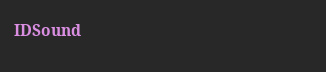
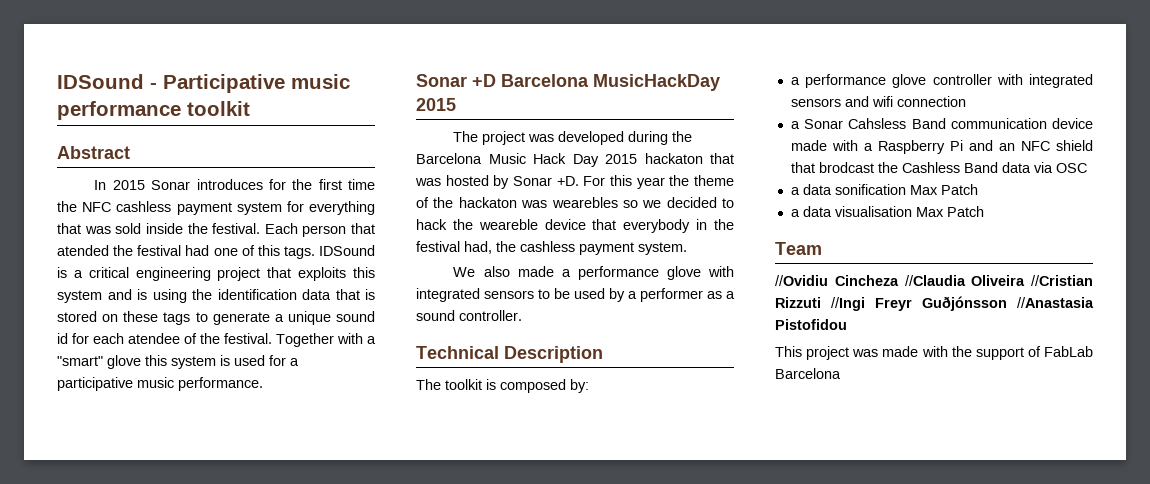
- IDSound
+ IDSound - Participative music performance toolkit
+ Abstract
+ In 2015 Sonar introduces for the first time the NFC cashless payment system for everything that was sold inside the festival. Each person that atended the festival had one of this tags. IDSound is a critical engineering project that exploits this system and is using the identification data that is stored on these tags to generate a unique sound id for each atendee of the festival. Together with a "smart" glove this system is used for a participative music performance.
+ Sonar +D Barcelona MusicHackDay 2015
+ The project was developed during the Barcelona Music Hack Day 2015 hackaton that was hosted by Sonar +D. For this year the theme of the hackaton was wearebles so we decided to hack the weareble device that everybody in the festival had, the cashless payment system.
+ We also made a performance glove with integrated sensors to be used by a performer as a sound controller.
+ Technical Description
+ The toolkit is composed by:
+ a performance glove controller with integrated sensors and wifi connection
+ a Sonar Cahsless Band communication device made with a Raspberry Pi and an NFC shield that brodcast the Cashless Band data via OSC
+ a data sonification Max Patch
+ a data visualisation Max Patch
+ Team
+ //Ovidiu Cincheza //Claudia Oliveira //Cristian Rizzuti //Ingi Freyr Guðjónsson //Anastasia Pistofidou
+ This project was made with the support of FabLab Barcelona

